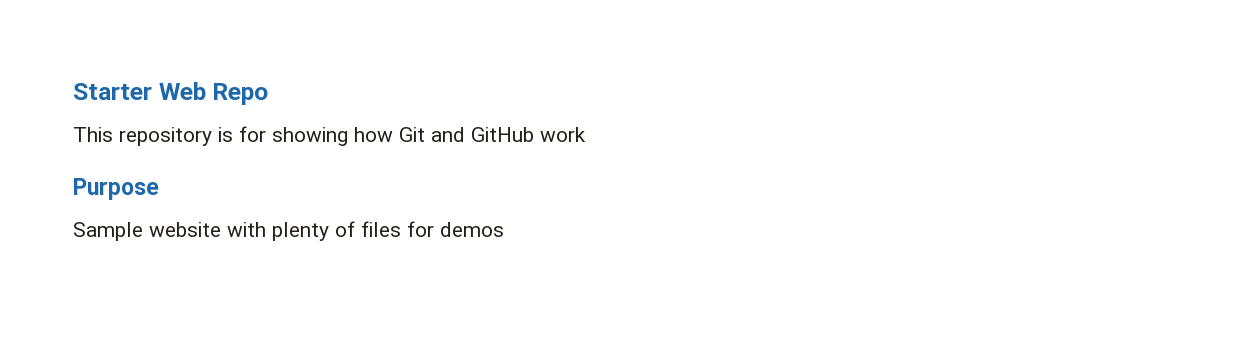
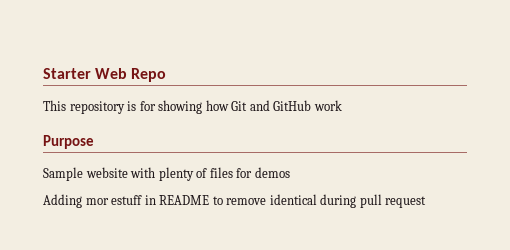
+ Adding mor estuff in README to remove identical during pull request

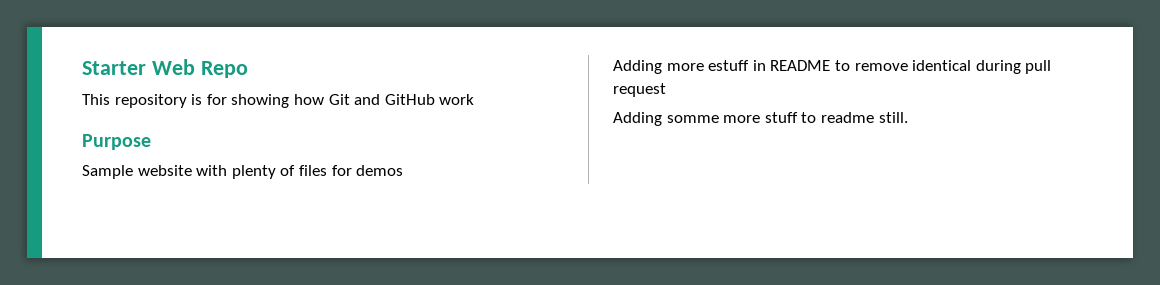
- Adding mor estuff in README to remove identical during pull request
+ Adding more estuff in README to remove identical during pull request
+ Adding somme more stuff to readme still.

